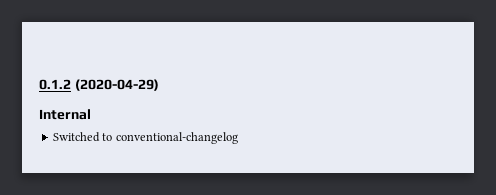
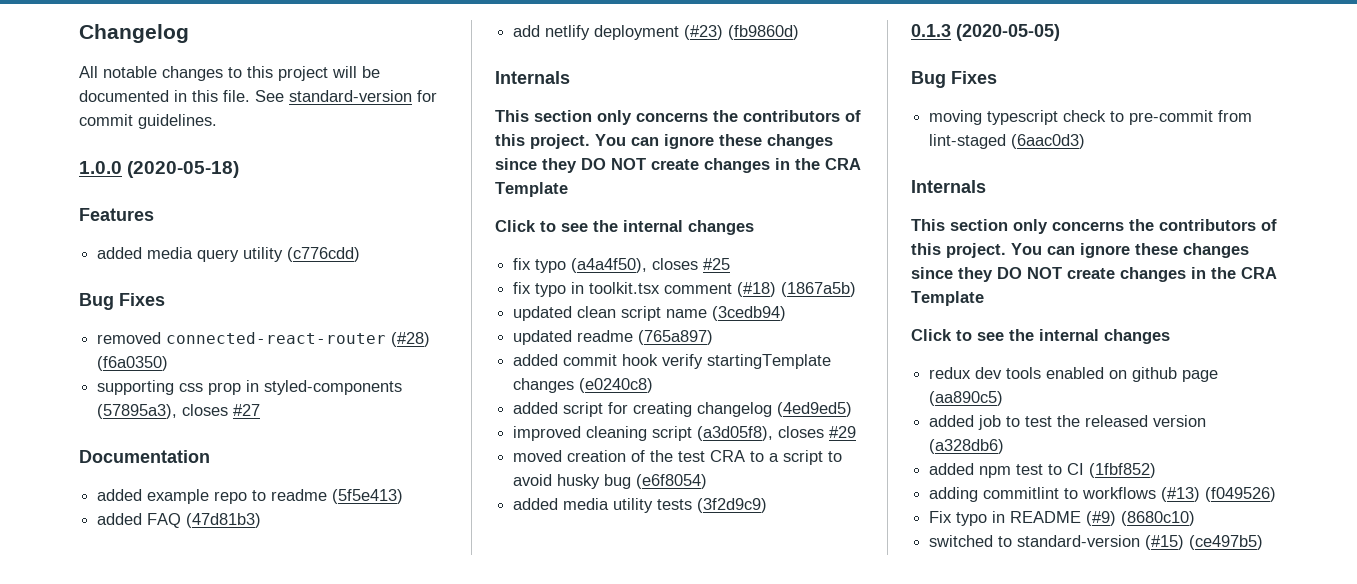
- 0.1.2 (2020-04-29)
- Internal
- Switched to conventional-changelog
+ Changelog
+ All notable changes to this project will be documented in this file. See standard-version for commit guidelines.
+ 1.0.0 (2020-05-18)
+ Features
+ added media query utility (c776cdd)
+ Bug Fixes
+ removed connected-react-router (#28) (f6a0350)
+ supporting css prop in styled-components (57895a3), closes #27
+ Documentation
+ added example repo to readme (5f5e413)
+ added FAQ (47d81b3)
+ add netlify deployment (#23) (fb9860d)
+ Internals
+ This section only concerns the contributors of this project. You can ignore these changes since they DO NOT create changes in the CRA Template
+ Click to see the internal changes
+ fix typo (a4a4f50), closes #25
+ fix typo in toolkit.tsx comment (#18) (1867a5b)
+ updated clean script name (3cedb94)
+ updated readme (765a897)
+ added commit hook verify startingTemplate changes (e0240c8)
+ added script for creating changelog (4ed9ed5)
+ improved cleaning script (a3d05f8), closes #29
+ moved creation of the test CRA to a script to avoid husky bug (e6f8054)
+ added media utility tests (3f2d9c9)
+ 0.1.3 (2020-05-05)
+ Bug Fixes
+ moving typescript check to pre-commit from lint-staged (6aac0d3)
+ Internals
+ This section only concerns the contributors of this project. You can ignore these changes since they DO NOT create changes in the CRA Template
+ Click to see the internal changes
+ redux dev tools enabled on github page (aa890c5)
+ added job to test the released version (a328db6)
+ added npm test to CI (1fbf852)
+ adding commitlint to workflows (#13) (f049526)
+ Fix typo in README (#9) (8680c10)
+ switched to standard-version (#15) (ce497b5)

